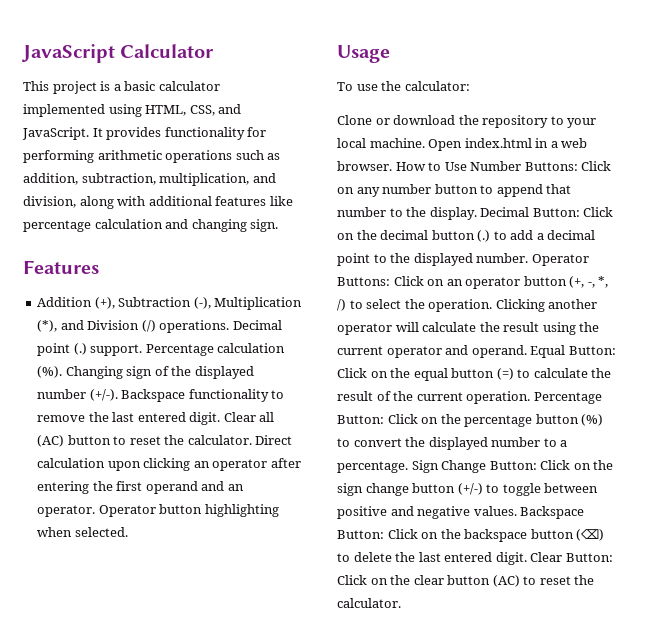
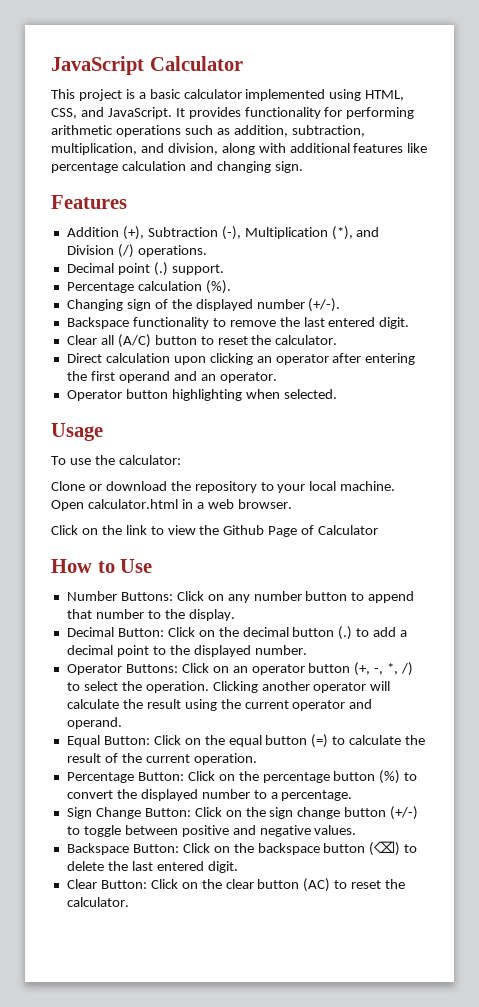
- Addition (+), Subtraction (-), Multiplication (*), and Division (/) operations. Decimal point (.) support. Percentage calculation (%). Changing sign of the displayed number (+/-). Backspace functionality to remove the last entered digit. Clear all (AC) button to reset the calculator. Direct calculation upon clicking an operator after entering the first operand and an operator. Operator button highlighting when selected.
+ Addition (+), Subtraction (-), Multiplication (*), and Division (/) operations.
+ Decimal point (.) support.
+ Percentage calculation (%).
+ Changing sign of the displayed number (+/-).
+ Backspace functionality to remove the last entered digit.
+ Clear all (A/C) button to reset the calculator.
+ Direct calculation upon clicking an operator after entering the first operand and an operator.
+ Operator button highlighting when selected.
- Open index.html in a web browser. How to Use Number Buttons: Click on any number button to append that number to the display. Decimal Button: Click on the decimal button (.) to add a decimal point to the displayed number. Operator Buttons: Click on an operator button (+, -, *, /) to select the operation.
+ Open calculator.html in a web browser.
+ Click on the link to view the Github Page of Calculator
+ How to Use
+ Number Buttons: Click on any number button to append that number to the display.
+ Decimal Button: Click on the decimal button (.) to add a decimal point to the displayed number.
+ Operator Buttons: Click on an operator button (+, -, *, /) to select the operation.
- Clicking another operator will calculate the result using the current operator and operand. Equal Button:
+ Clicking another operator will calculate the result using the current operator and operand.
+ Equal Button:
- Click on the equal button (=) to calculate the result of the current operation. Percentage Button:
+ Click on the equal button (=) to calculate the result of the current operation.
+ Percentage Button:
- Click on the percentage button (%) to convert the displayed number to a percentage. Sign Change Button:
+ Click on the percentage button (%) to convert the displayed number to a percentage.
+ Sign Change Button:
- Click on the sign change button (+/-) to toggle between positive and negative values. Backspace Button:
+ Click on the sign change button (+/-) to toggle between positive and negative values.
+ Backspace Button:
- Click on the backspace button (⌫) to delete the last entered digit. Clear Button:
+ Click on the backspace button (⌫) to delete the last entered digit.
+ Clear Button:

